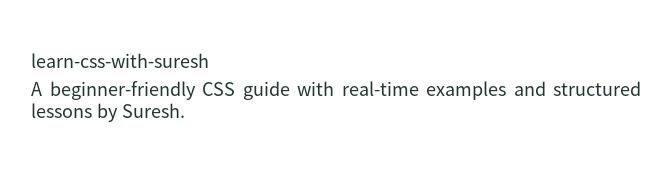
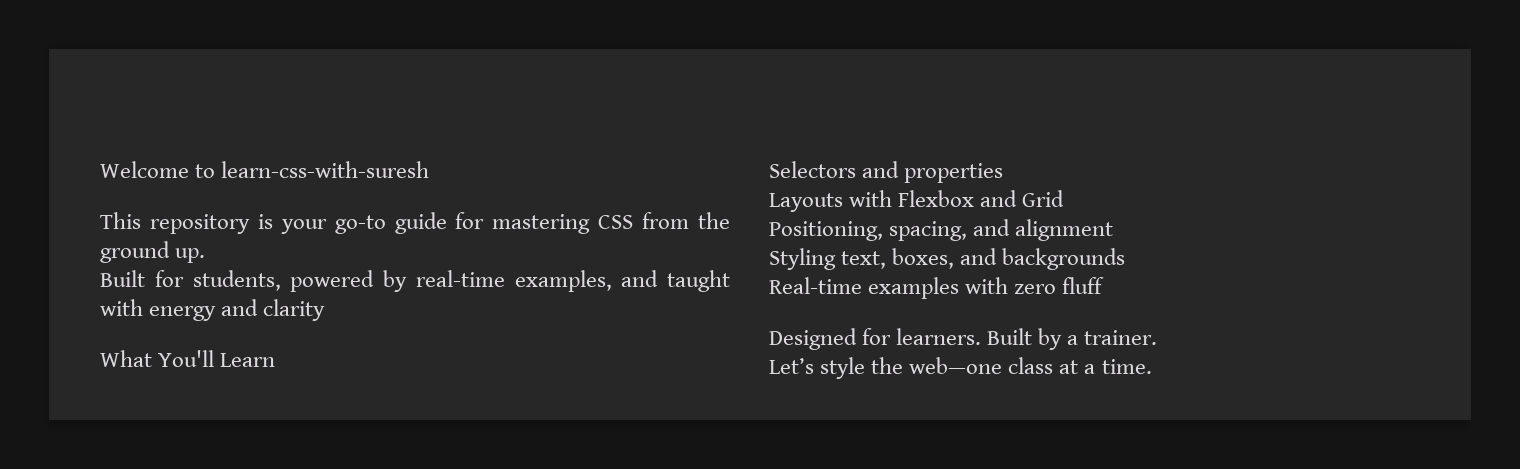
- learn-css-with-suresh
+ Welcome to learn-css-with-suresh
- A beginner-friendly CSS guide with real-time examples and structured lessons by Suresh.
+ This repository is your go-to guide for mastering CSS from the ground up.
+ Built for students, powered by real-time examples, and taught with energy and clarity
+ What You'll Learn
+ Selectors and properties
+ Layouts with Flexbox and Grid
+ Positioning, spacing, and alignment
+ Styling text, boxes, and backgrounds
+ Real-time examples with zero fluff
+ Designed for learners. Built by a trainer.
+ Let’s style the web—one class at a time.

